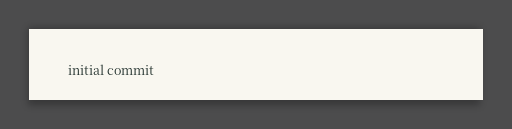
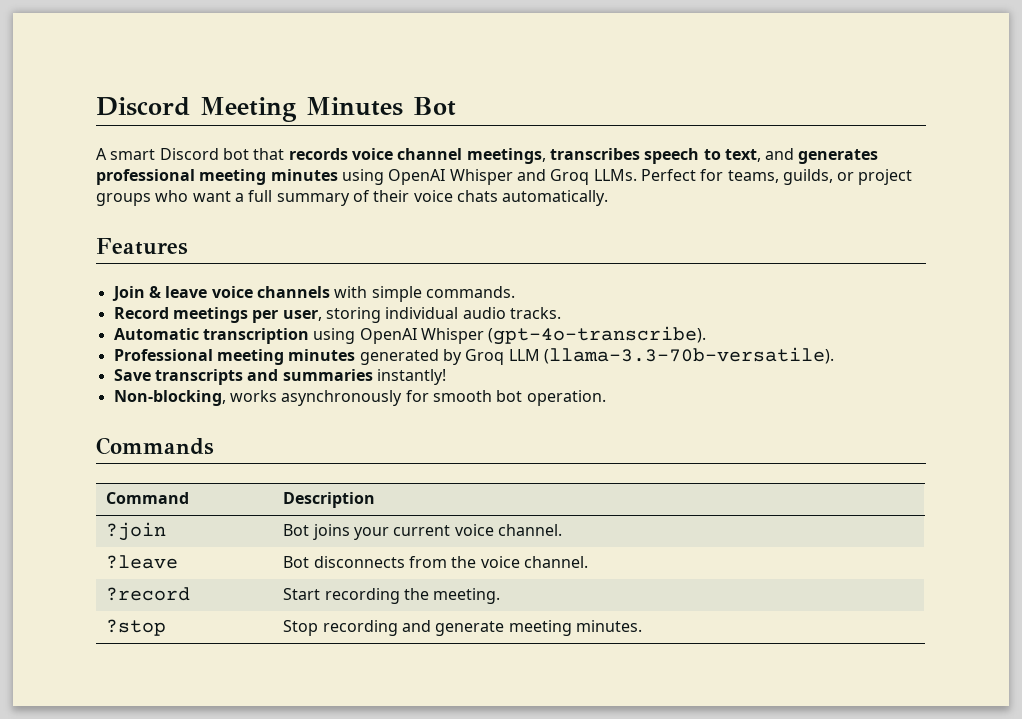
- initial commit
+ Discord Meeting Minutes Bot
+ A smart Discord bot that records voice channel meetings, transcribes speech to text, and generates professional meeting minutes using OpenAI Whisper and Groq LLMs. Perfect for teams, guilds, or project groups who want a full summary of their voice chats automatically.
+ Features
+ Join & leave voice channels with simple commands.
+ Record meetings per user, storing individual audio tracks.
+ Automatic transcription using OpenAI Whisper (gpt-4o-transcribe).
+ Professional meeting minutes generated by Groq LLM (llama-3.3-70b-versatile).
+ Save transcripts and summaries instantly!
+ Non-blocking, works asynchronously for smooth bot operation.
+ Commands
+ Command | Description
+ ?join | Bot joins your current voice channel.
+ ?leave | Bot disconnects from the voice channel.
+ ?record | Start recording the meeting.
+ ?stop | Stop recording and generate meeting minutes.

